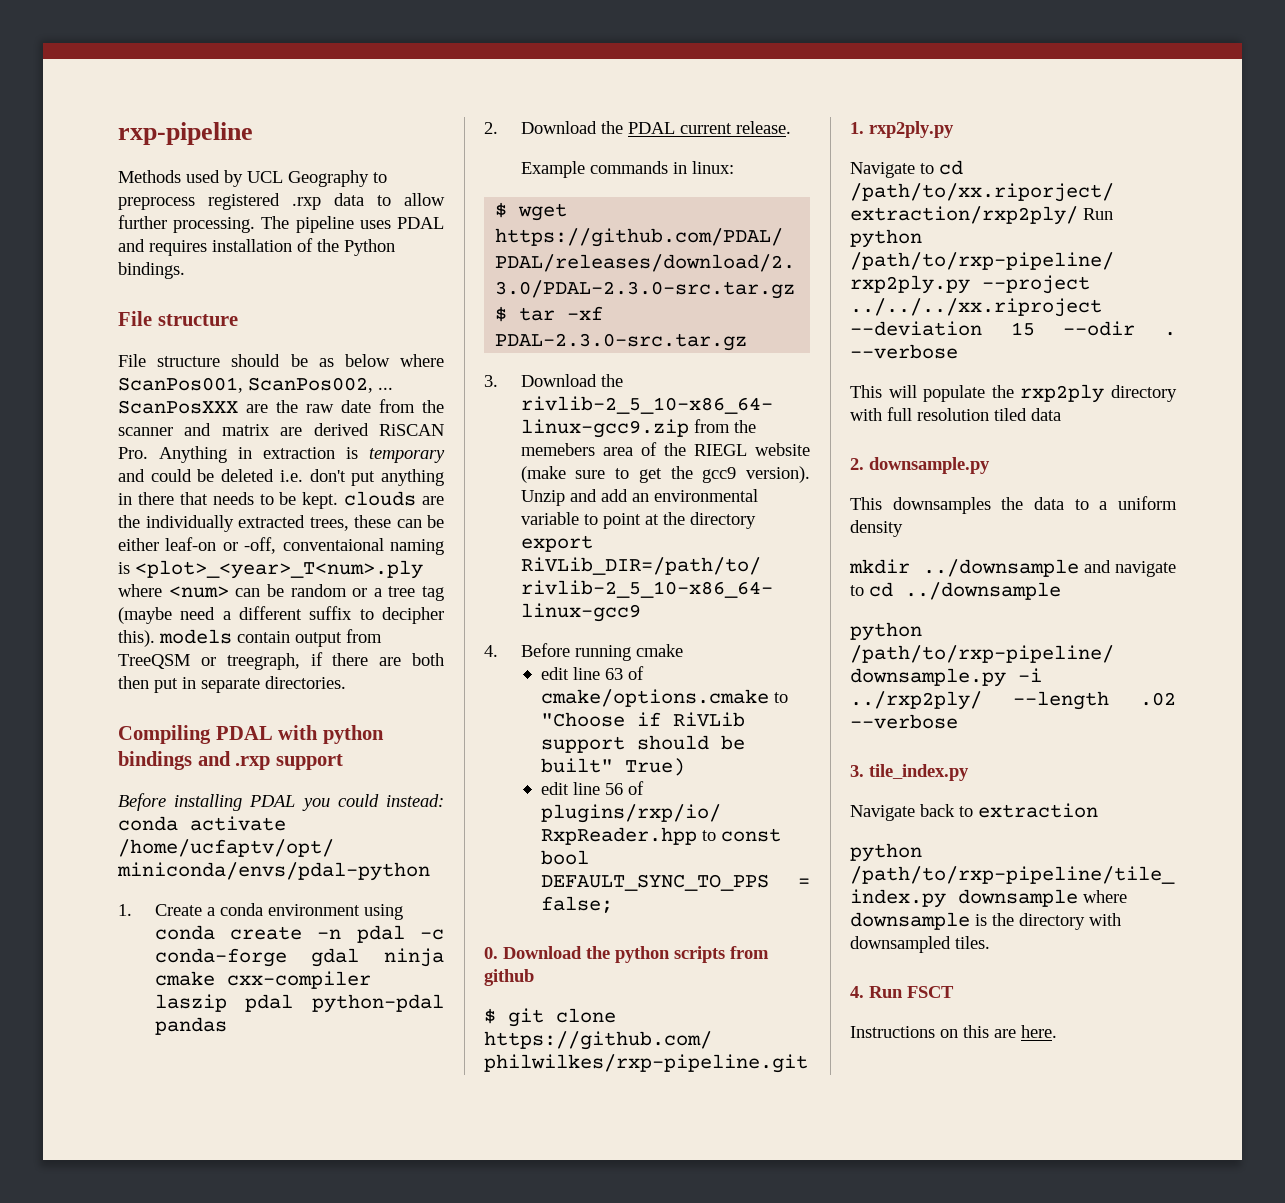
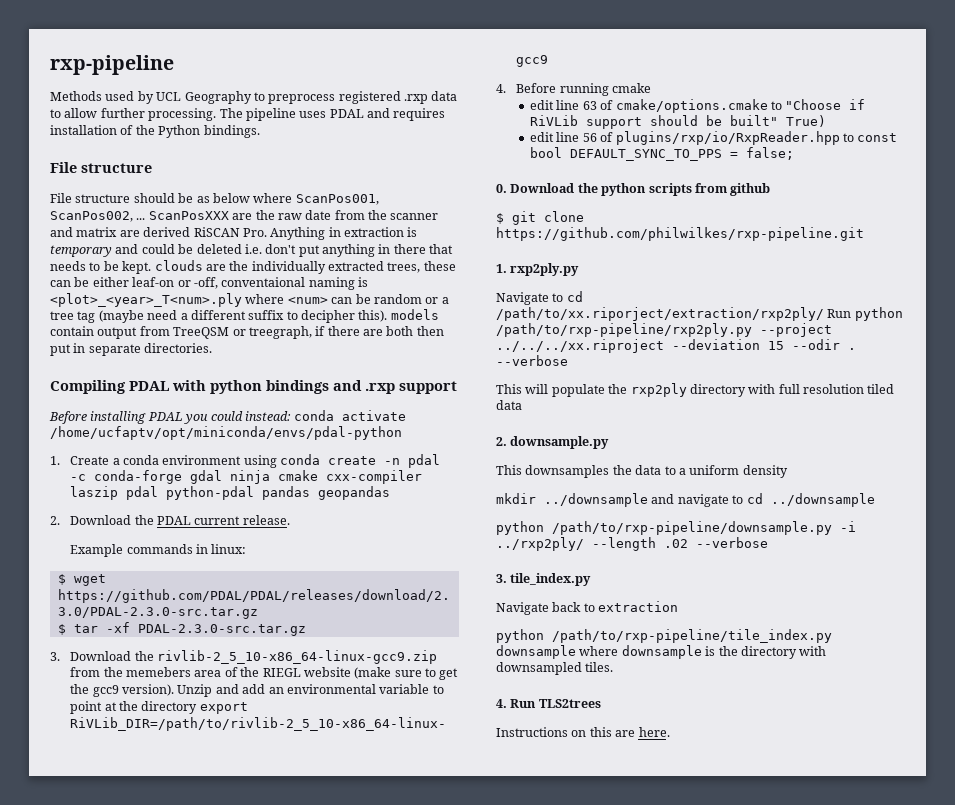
- 1. Create a conda environment using conda create -n pdal -c conda-forge gdal ninja cmake cxx-compiler laszip pdal python-pdal pandas
+ 1. Create a conda environment using conda create -n pdal -c conda-forge gdal ninja cmake cxx-compiler laszip pdal python-pdal pandas geopandas
- 4. Run FSCT
+ 4. Run TLS2trees

